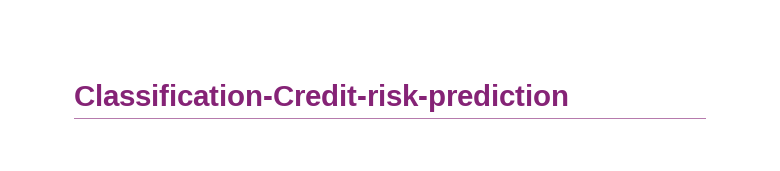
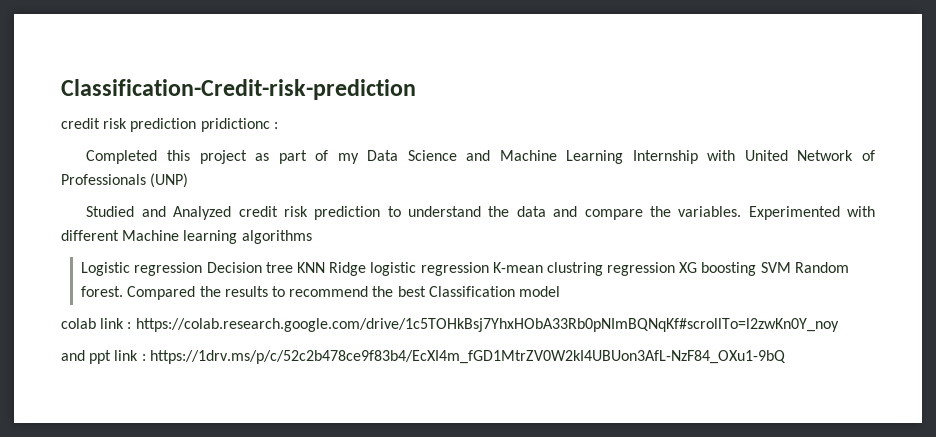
+ credit risk prediction pridictionc :
+ Completed this project as part of my Data Science and Machine Learning Internship with United Network of Professionals (UNP)
+ Studied and Analyzed credit risk prediction to understand the data and compare the variables. Experimented with different Machine learning algorithms
+ Logistic regression Decision tree KNN Ridge logistic regression K-mean clustring regression XG boosting SVM Random forest. Compared the results to recommend the best Classification model
+ colab link : https://colab.research.google.com/drive/1c5TOHkBsj7YhxHObA33Rb0pNImBQNqKf#scrollTo=l2zwKn0Y_noy
+ and ppt link : https://1drv.ms/p/c/52c2b478ce9f83b4/EcXI4m_fGD1MtrZV0W2kI4UBUon3AfL-NzF84_OXu1-9bQ

